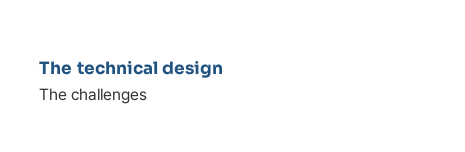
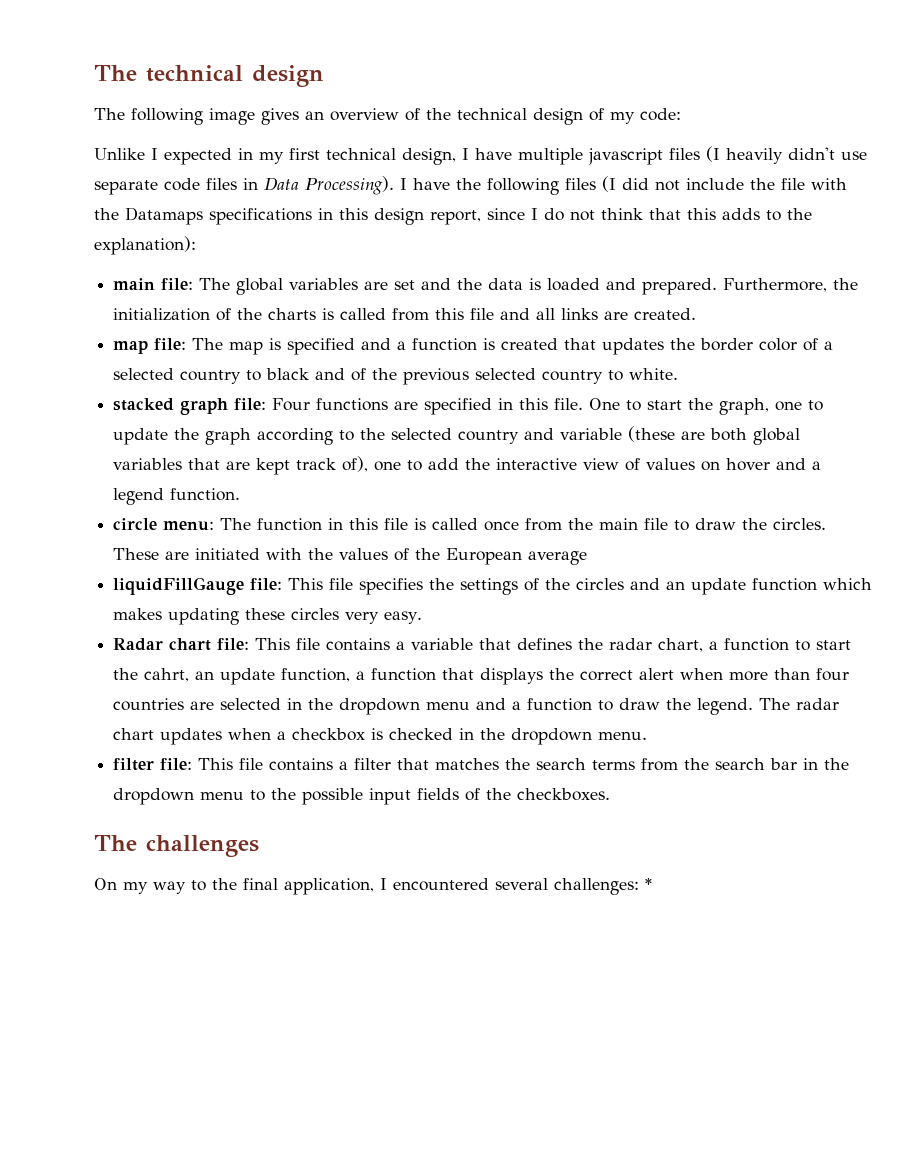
+ The following image gives an overview of the technical design of my code:
+ Unlike I expected in my first technical design, I have multiple javascript files (I heavily didn't use separate code files in Data Processing). I have the following files (I did not include the file with the Datamaps specifications in this design report, since I do not think that this adds to the explanation):
+ main file: The global variables are set and the data is loaded and prepared. Furthermore, the initialization of the charts is called from this file and all links are created.
+ map file: The map is specified and a function is created that updates the border color of a selected country to black and of the previous selected country to white.
+ stacked graph file: Four functions are specified in this file. One to start the graph, one to update the graph according to the selected country and variable (these are both global variables that are kept track of), one to add the interactive view of values on hover and a legend function.
+ circle menu: The function in this file is called once from the main file to draw the circles. These are initiated with the values of the European average
+ liquidFillGauge file: This file specifies the settings of the circles and an update function which makes updating these circles very easy.
+ Radar chart file: This file contains a variable that defines the radar chart, a function to start the cahrt, an update function, a function that displays the correct alert when more than four countries are selected in the dropdown menu and a function to draw the legend. The radar chart updates when a checkbox is checked in the dropdown menu.
+ filter file: This file contains a filter that matches the search terms from the search bar in the dropdown menu to the possible input fields of the checkboxes.
  The challenges
+ On my way to the final application, I encountered several challenges: *

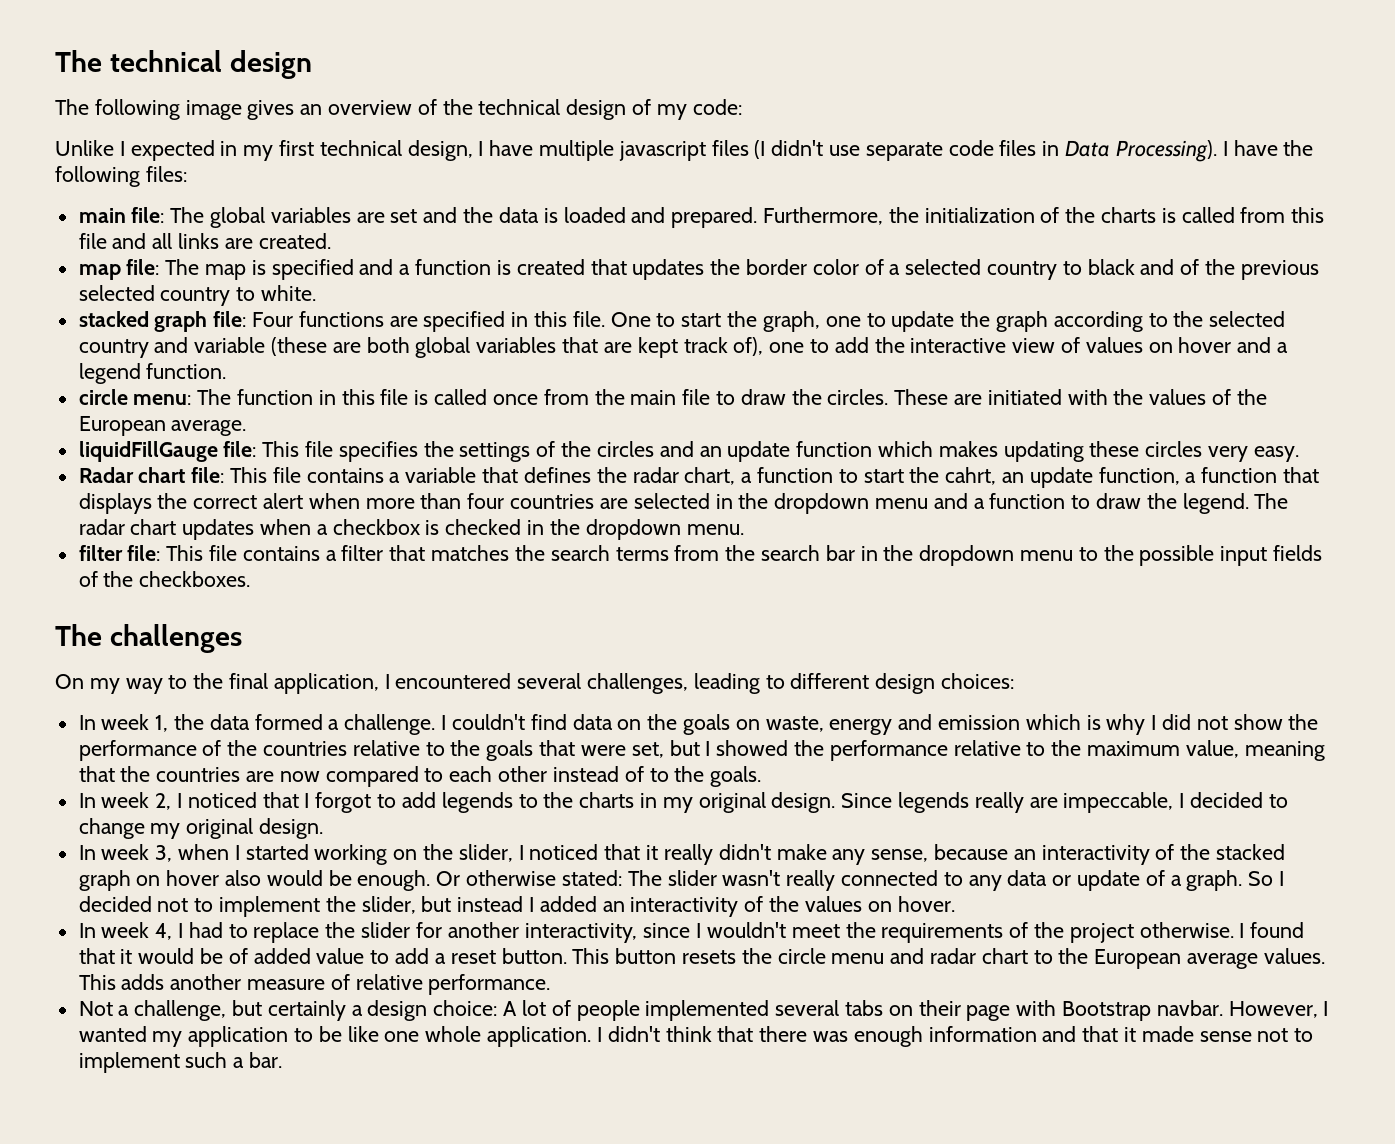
- Unlike I expected in my first technical design, I have multiple javascript files (I heavily didn't use separate code files in Data Processing).
+ Unlike I expected in my first technical design, I have multiple javascript files (I didn't use separate code files in Data Processing).
- I have the following files (I did not include the file with the Datamaps specifications in this design report, since I do not think that this adds to the explanation):
+ I have the following files:
- These are initiated with the values of the European average
+ These are initiated with the values of the European average.
- On my way to the final application, I encountered several challenges: *
+ On my way to the final application, I encountered several challenges, leading to different design choices:
+ In week 1, the data formed a challenge. I couldn't find data on the goals on waste, energy and emission which is why I did not show the performance of the countries relative to the goals that were set, but I showed the performance relative to the maximum value, meaning that the countries are now compared to each other instead of to the goals.
+ In week 2, I noticed that I forgot to add legends to the charts in my original design. Since legends really are impeccable, I decided to change my original design.
+ In week 3, when I started working on the slider, I noticed that it really didn't make any sense, because an interactivity of the stacked graph on hover also would be enough. Or otherwise stated: The slider wasn't really connected to any data or update of a graph. So I decided not to implement the slider, but instead I added an interactivity of the values on hover.
+ In week 4, I had to replace the slider for another interactivity, since I wouldn't meet the requirements of the project otherwise. I found that it would be of added value to add a reset button. This button resets the circle menu and radar chart to the European average values. This adds another measure of relative performance.
+ Not a challenge, but certainly a design choice: A lot of people implemented several tabs on their page with Bootstrap navbar. However, I wanted my application to be like one whole application. I didn't think that there was enough information and that it made sense not to implement such a bar.

